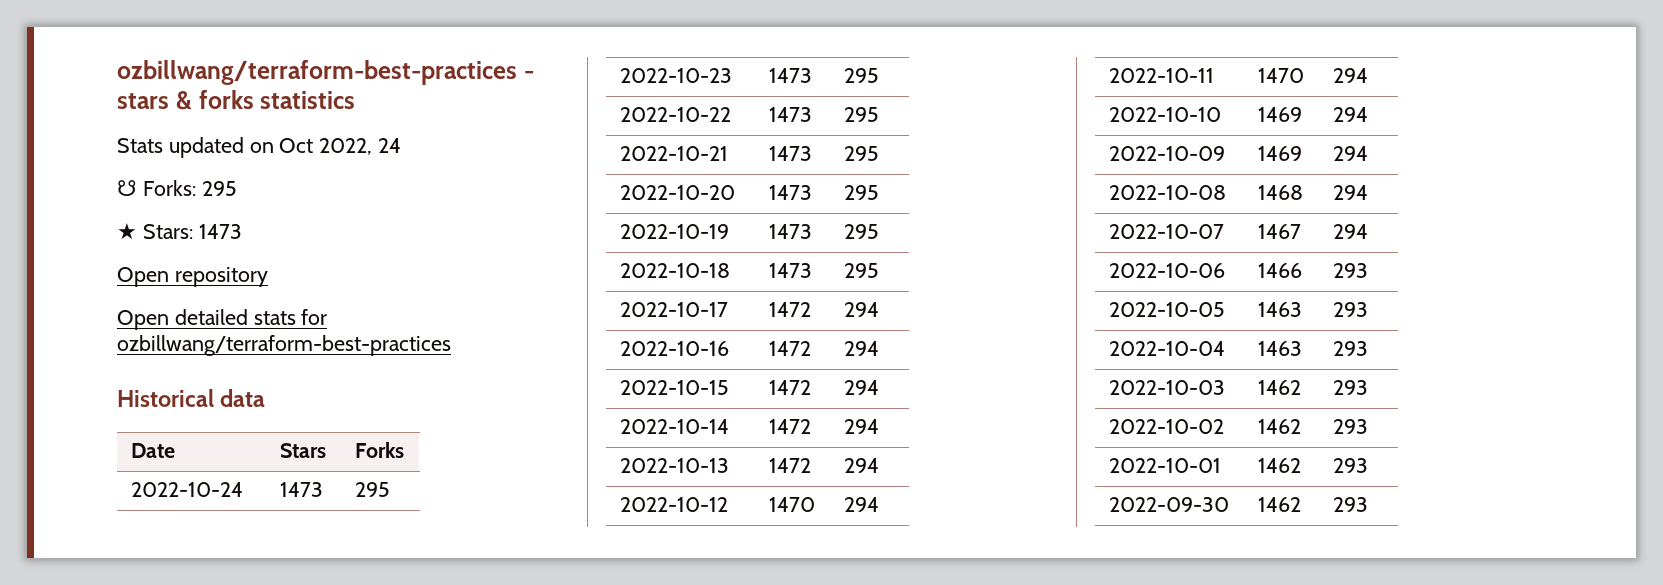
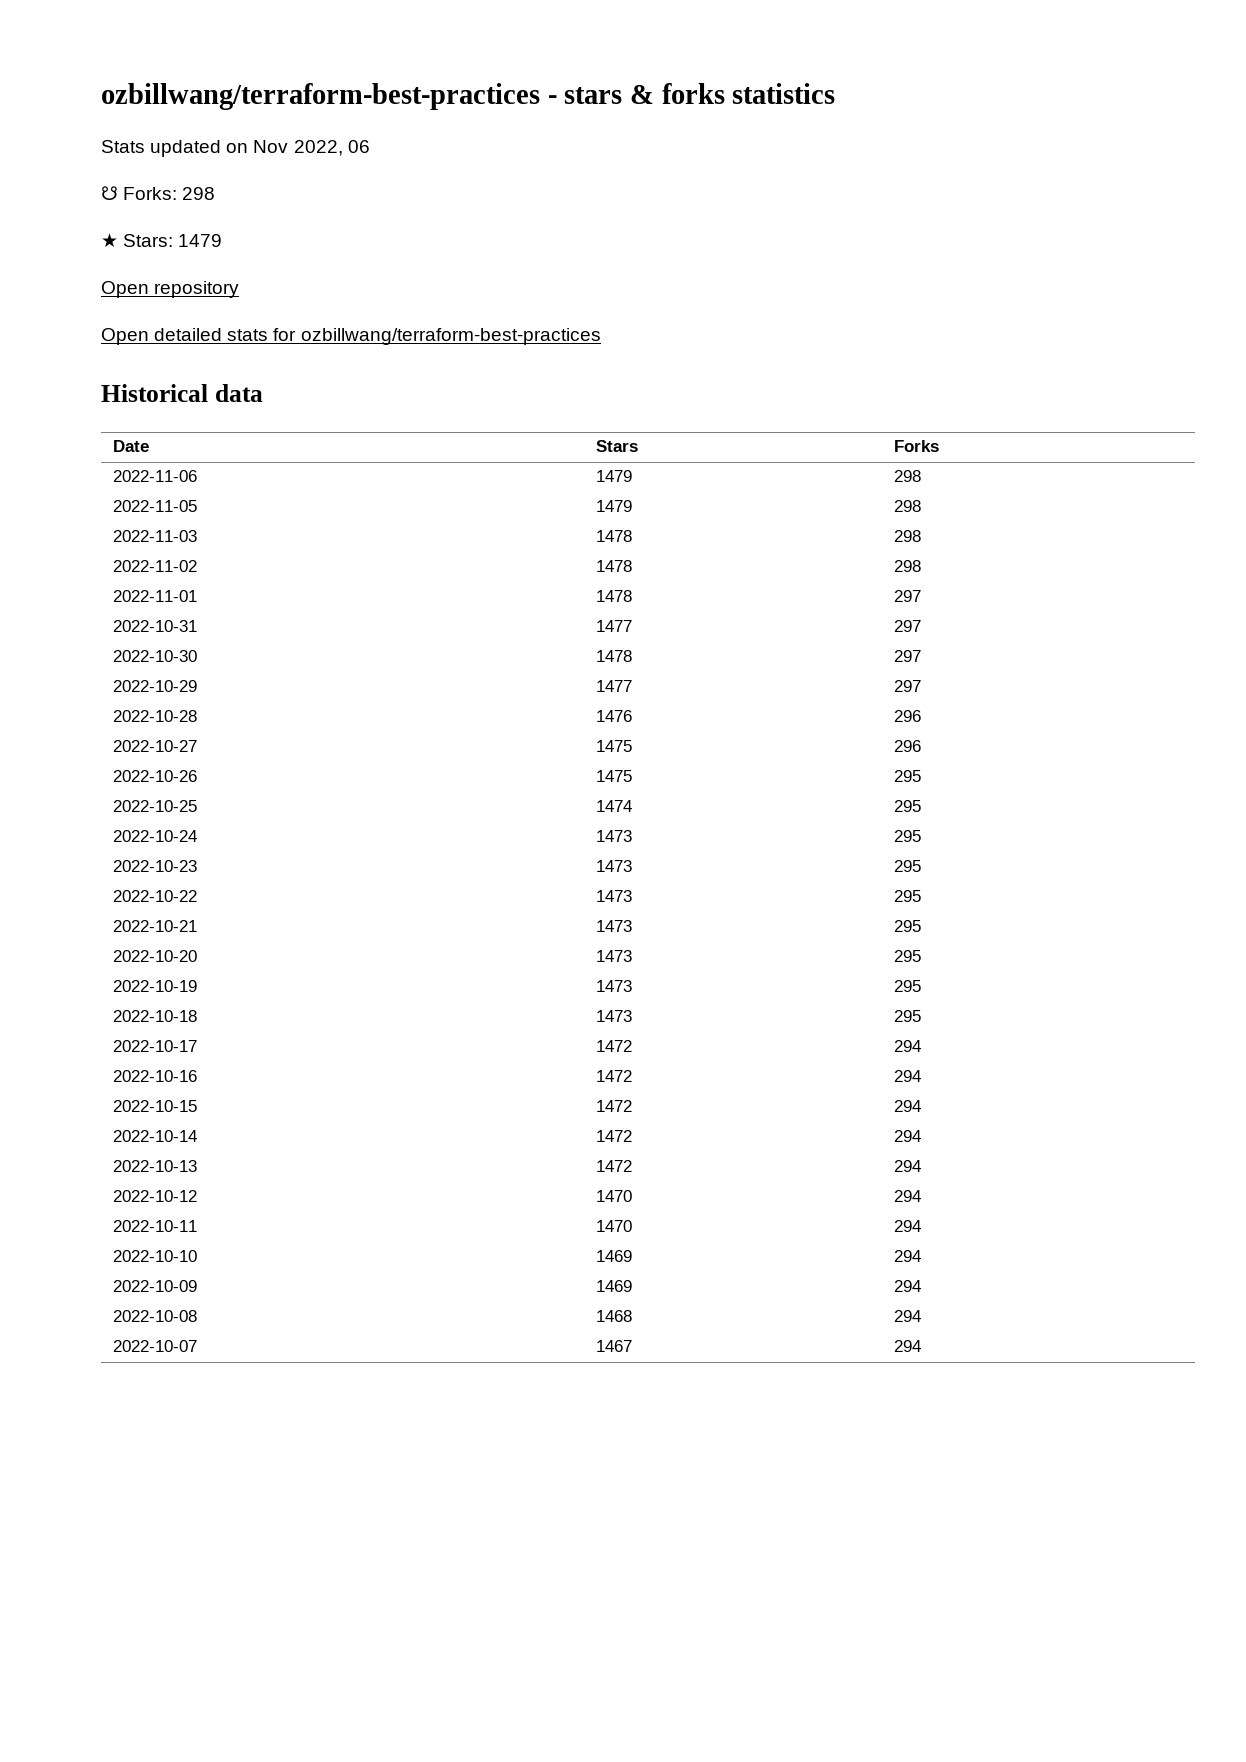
- Stats updated on Oct 2022, 24
+ Stats updated on Nov 2022, 06
- ☋ Forks: 295
+ ☋ Forks: 298
- ★ Stars: 1473
+ ★ Stars: 1479
+ 2022-11-06 | 1479 | 298
+ 2022-11-05 | 1479 | 298
+ 2022-11-03 | 1478 | 298
+ 2022-11-02 | 1478 | 298
+ 2022-11-01 | 1478 | 297
+ 2022-10-31 | 1477 | 297
+ 2022-10-30 | 1478 | 297
+ 2022-10-29 | 1477 | 297
+ 2022-10-28 | 1476 | 296
+ 2022-10-27 | 1475 | 296
+ 2022-10-26 | 1475 | 295
+ 2022-10-25 | 1474 | 295
- 2022-10-06 | 1466 | 293
- 2022-10-05 | 1463 | 293
- 2022-10-04 | 1463 | 293
- 2022-10-03 | 1462 | 293
- 2022-10-02 | 1462 | 293
- 2022-10-01 | 1462 | 293
- 2022-09-30 | 1462 | 293

